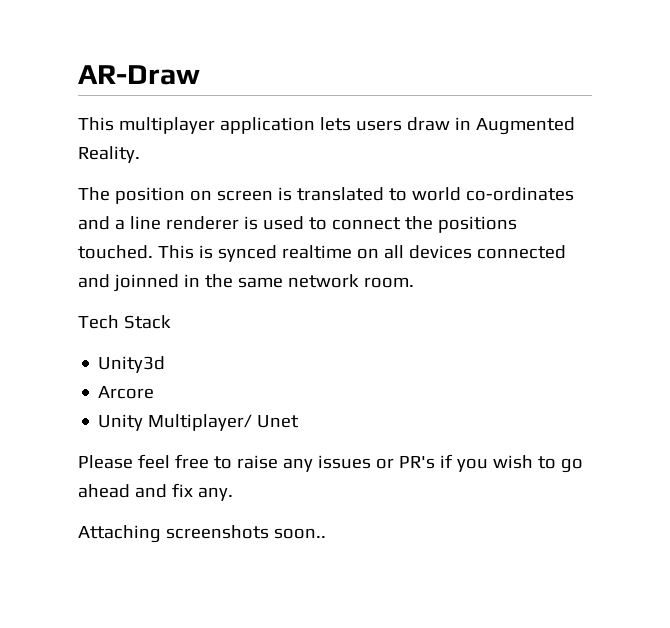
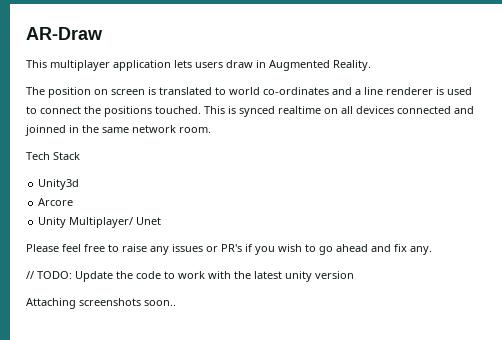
+ // TODO: Update the code to work with the latest unity version

